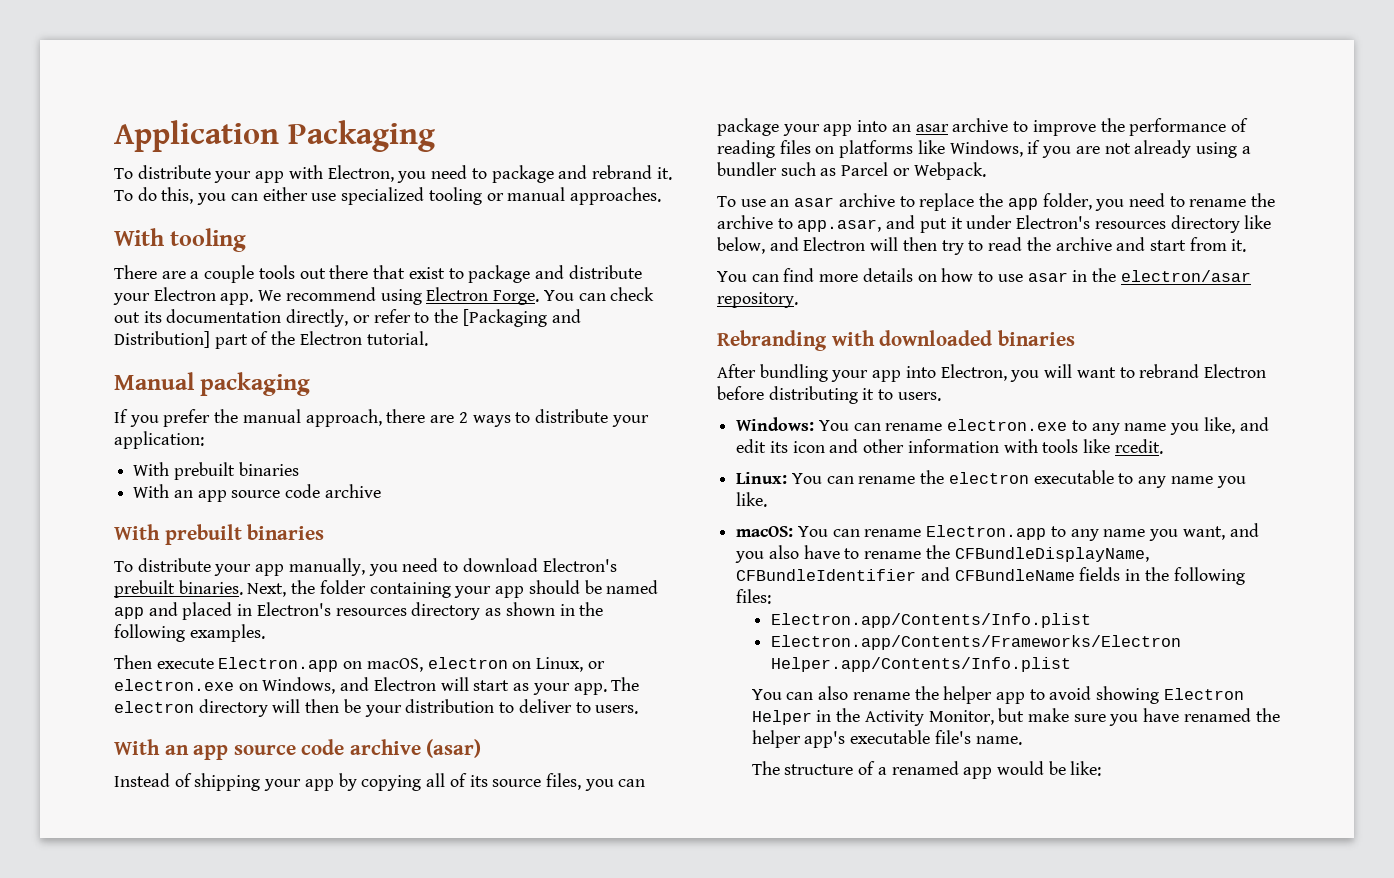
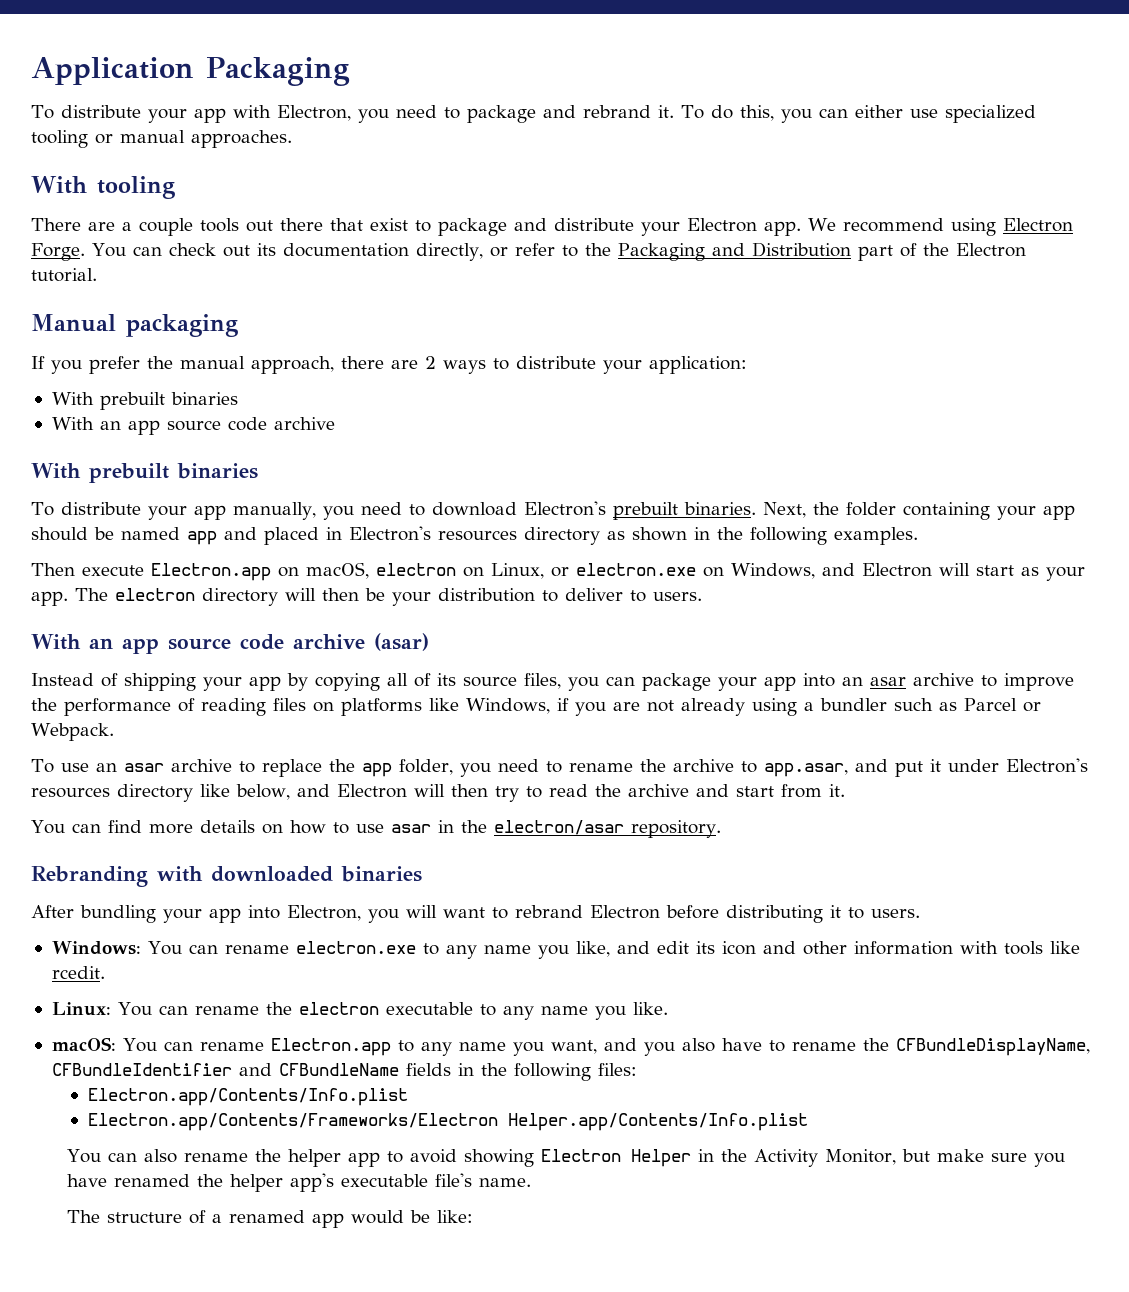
- You can check out its documentation directly, or refer to the [Packaging and Distribution] part of the Electron tutorial.
+ You can check out its documentation directly, or refer to the Packaging and Distribution part of the Electron tutorial.

